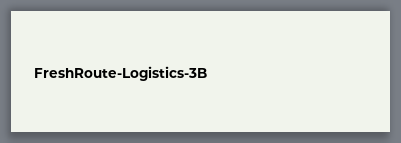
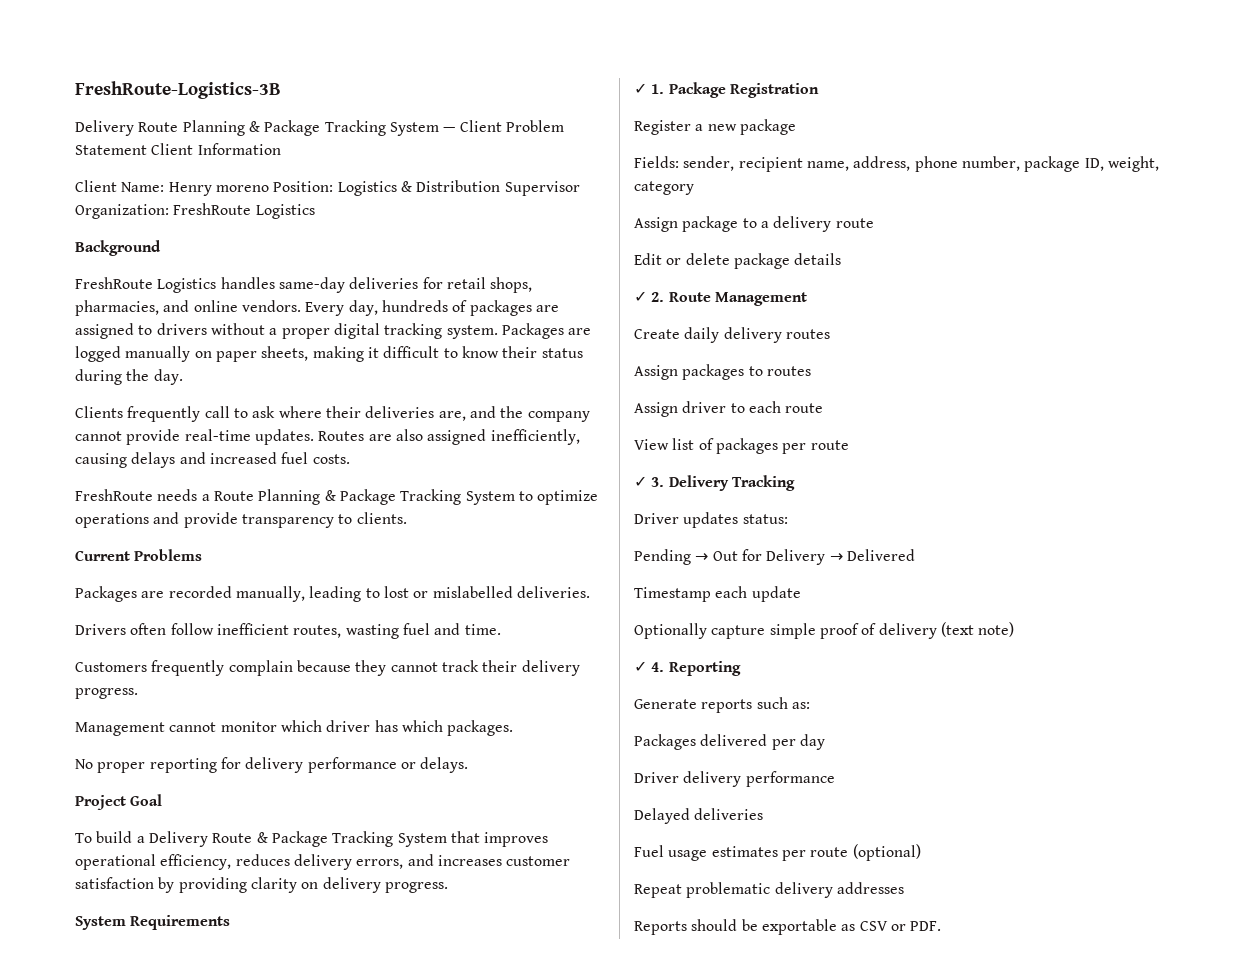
+ Delivery Route Planning & Package Tracking System — Client Problem Statement Client Information
+ Client Name: Henry moreno Position: Logistics & Distribution Supervisor Organization: FreshRoute Logistics
+ Background
+ FreshRoute Logistics handles same-day deliveries for retail shops, pharmacies, and online vendors. Every day, hundreds of packages are assigned to drivers without a proper digital tracking system. Packages are logged manually on paper sheets, making it difficult to know their status during the day.
+ Clients frequently call to ask where their deliveries are, and the company cannot provide real-time updates. Routes are also assigned inefficiently, causing delays and increased fuel costs.
+ FreshRoute needs a Route Planning & Package Tracking System to optimize operations and provide transparency to clients.
+ Current Problems
+ Packages are recorded manually, leading to lost or mislabelled deliveries.
+ Drivers often follow inefficient routes, wasting fuel and time.
+ Customers frequently complain because they cannot track their delivery progress.
+ Management cannot monitor which driver has which packages.
+ No proper reporting for delivery performance or delays.
+ Project Goal
+ To build a Delivery Route & Package Tracking System that improves operational efficiency, reduces delivery errors, and increases customer satisfaction by providing clarity on delivery progress.
+ System Requirements
+ ✓ 1. Package Registration
+ Register a new package
+ Fields: sender, recipient name, address, phone number, package ID, weight, category
+ Assign package to a delivery route
+ Edit or delete package details
+ ✓ 2. Route Management
+ Create daily delivery routes
+ Assign packages to routes
+ Assign driver to each route
+ View list of packages per route
+ ✓ 3. Delivery Tracking
+ Driver updates status:
+ Pending → Out for Delivery → Delivered
+ Timestamp each update
+ Optionally capture simple proof of delivery (text note)
+ ✓ 4. Reporting
+ Generate reports such as:
+ Packages delivered per day
+ Driver delivery performance
+ Delayed deliveries
+ Fuel usage estimates per route (optional)
+ Repeat problematic delivery addresses
+ Reports should be exportable as CSV or PDF.

